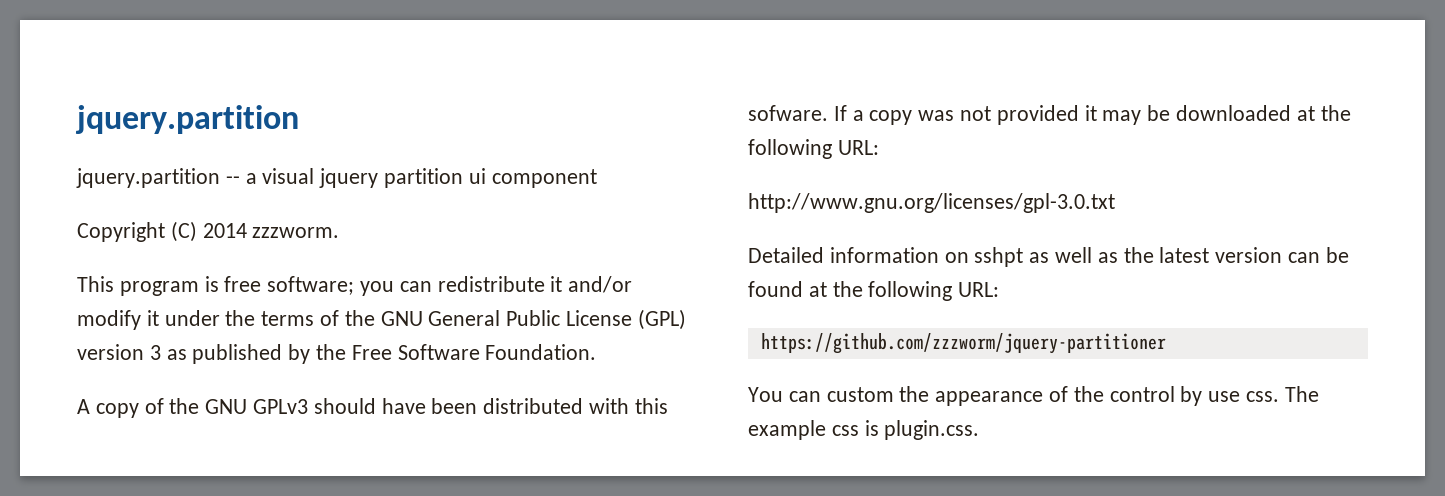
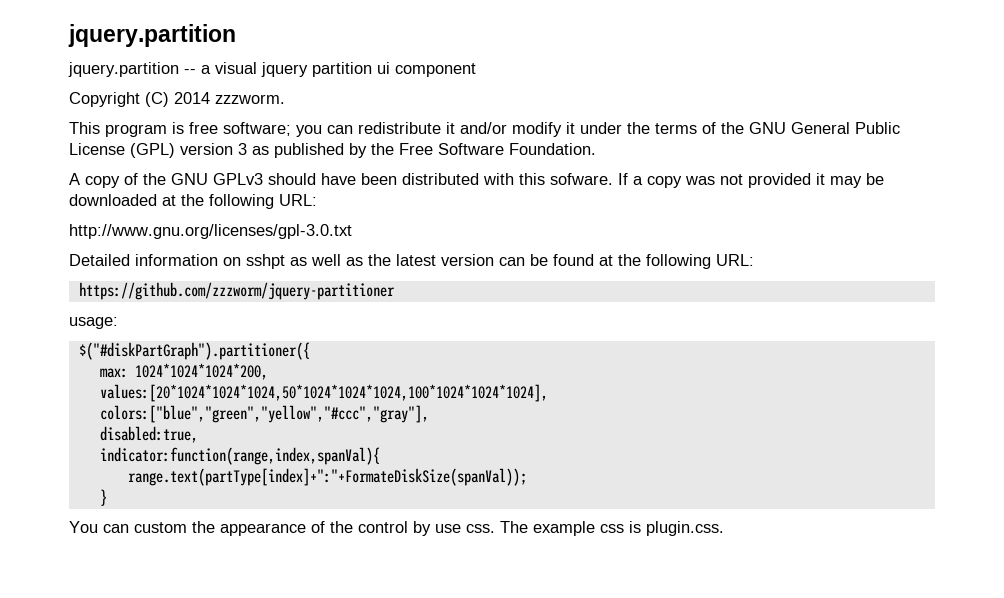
+ usage:
+ $("#diskPartGraph").partitioner({
+ max: 1024*1024*1024*200,
+ values:[20*1024*1024*1024,50*1024*1024*1024,100*1024*1024*1024],
+ colors:["blue","green","yellow","#ccc","gray"],
+ disabled:true,
+ indicator:function(range,index,spanVal){
+ range.text(partType[index]+":"+FormateDiskSize(spanVal));
+ }

